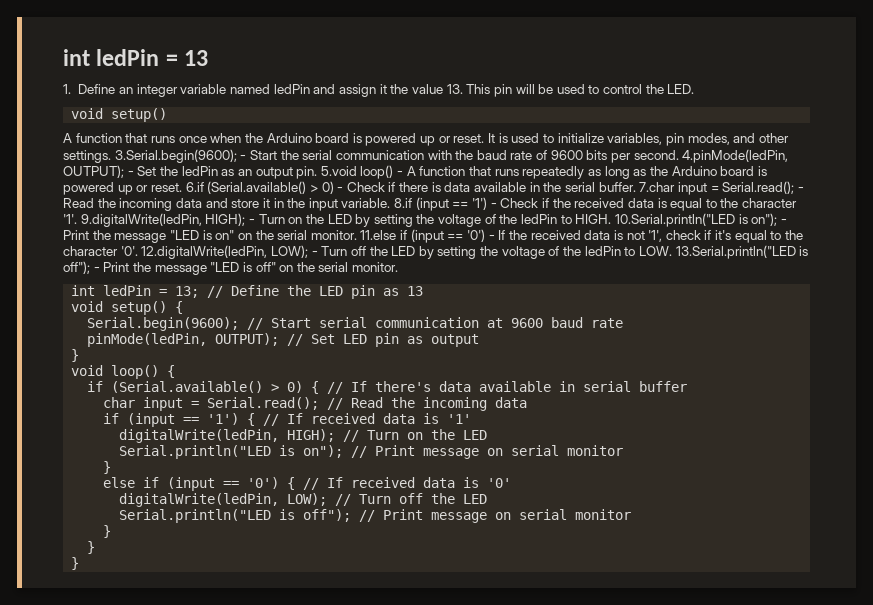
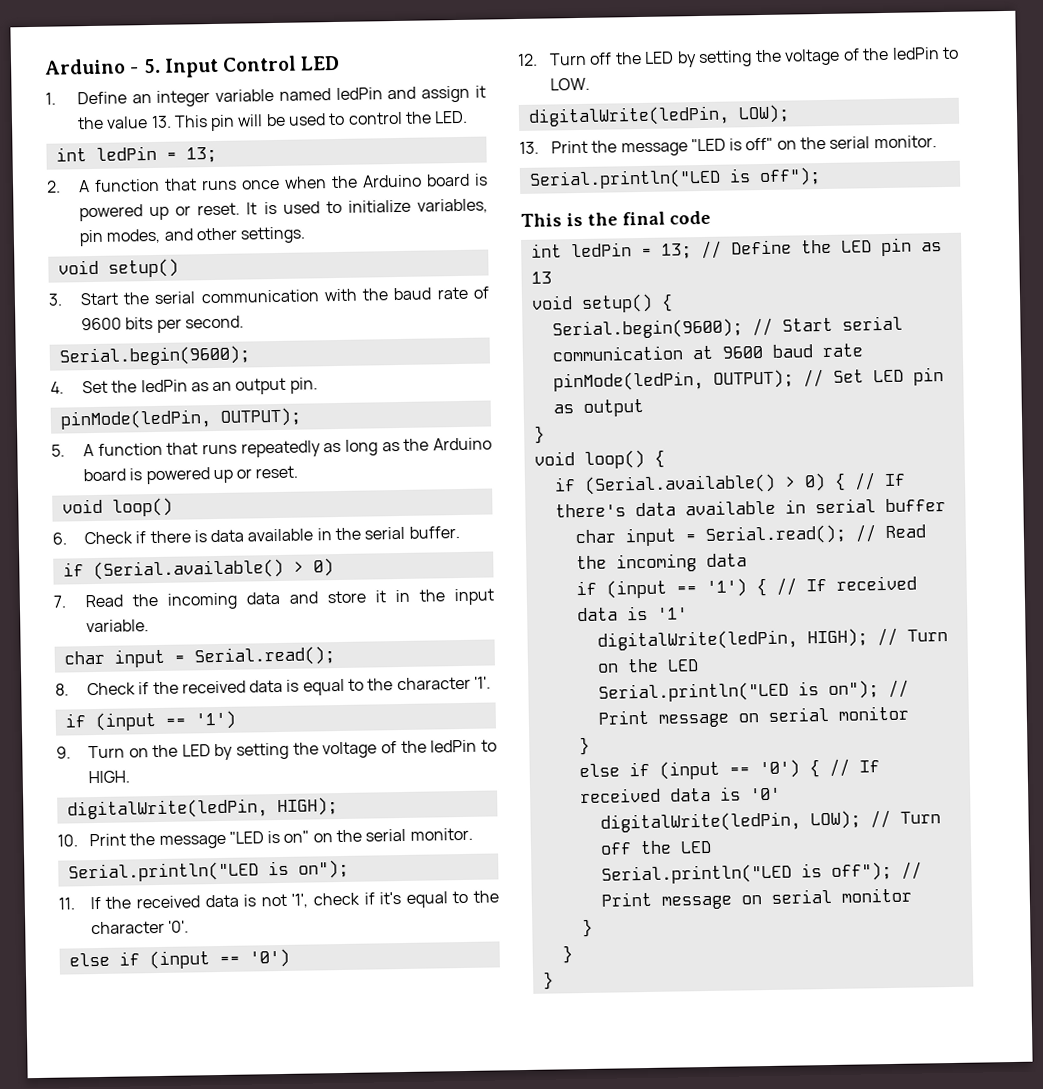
- int ledPin = 13
+ Arduino - 5. Input Control LED
  1. Define an integer variable named ledPin and assign it the value 13. This pin will be used to control the LED.
- void setup()
- A function that runs once when the Arduino board is powered up or reset.
+ int ledPin = 13;
+ 2. A function that runs once when the Arduino board is powered up or reset.
- It is used to initialize variables, pin modes, and other settings. 3.Serial.begin(9600); - Start the serial communication with the baud rate of 9600 bits per second. 4.pinMode(ledPin, OUTPUT); - Set the ledPin as an output pin. 5.void loop() - A function that runs repeatedly as long as the Arduino board is powered up or reset. 6.if (Serial.available() > 0) - Check if there is data available in the serial buffer. 7.char input = Serial.read(); - Read the incoming data and store it in the input variable. 8.if (input == '1') - Check if the received data is equal to the character '1'. 9.digitalWrite(ledPin, HIGH); - Turn on the LED by setting the voltage of the ledPin to HIGH. 10.Serial.println("LED is on"); - Print the message "LED is on" on the serial monitor. 11.else if (input == '0') - If the received data is not '1', check if it's equal to the character '0'. 12.digitalWrite(ledPin, LOW); - Turn off the LED by setting the voltage of the ledPin to LOW. 13.Serial.println("LED is off"); - Print the message "LED is off" on the serial monitor.
+ It is used to initialize variables, pin modes, and other settings.
+ void setup()
+ 3. Start the serial communication with the baud rate of 9600 bits per second.
+ Serial.begin(9600);
+ 4. Set the ledPin as an output pin.
+ pinMode(ledPin, OUTPUT);
+ 5. A function that runs repeatedly as long as the Arduino board is powered up or reset.
+ void loop()
+ 6. Check if there is data available in the serial buffer.
+ if (Serial.available() > 0)
+ 7. Read the incoming data and store it in the input variable.
+ char input = Serial.read();
+ 8. Check if the received data is equal to the character '1'.
+ if (input == '1')
+ 9. Turn on the LED by setting the voltage of the ledPin to HIGH.
+ digitalWrite(ledPin, HIGH);
+ 10. Print the message "LED is on" on the serial monitor.
+ Serial.println("LED is on");
+ 11. If the received data is not '1', check if it's equal to the character '0'.
+ else if (input == '0')
+ 12. Turn off the LED by setting the voltage of the ledPin to LOW.
+ digitalWrite(ledPin, LOW);
+ 13. Print the message "LED is off" on the serial monitor.
+ Serial.println("LED is off");
+ This is the final code

